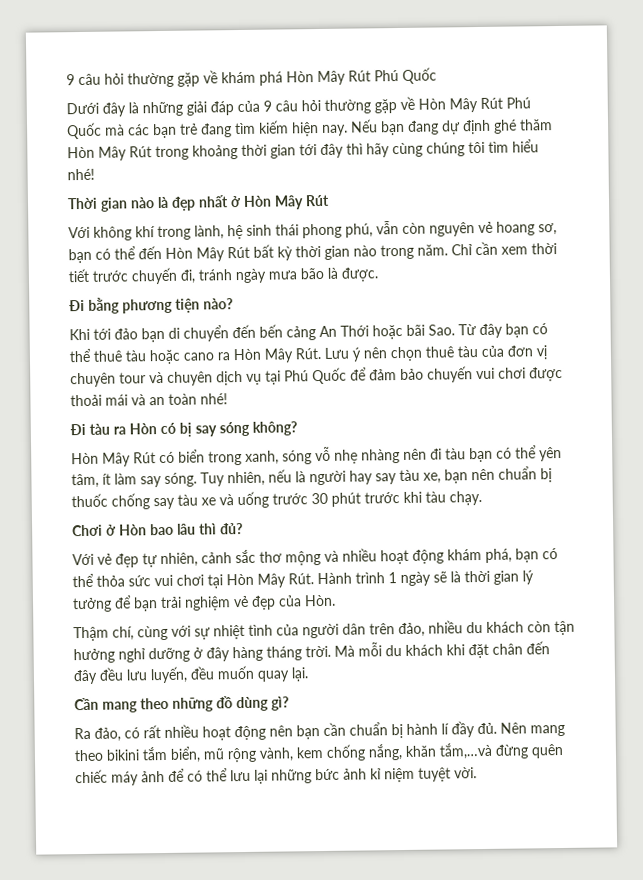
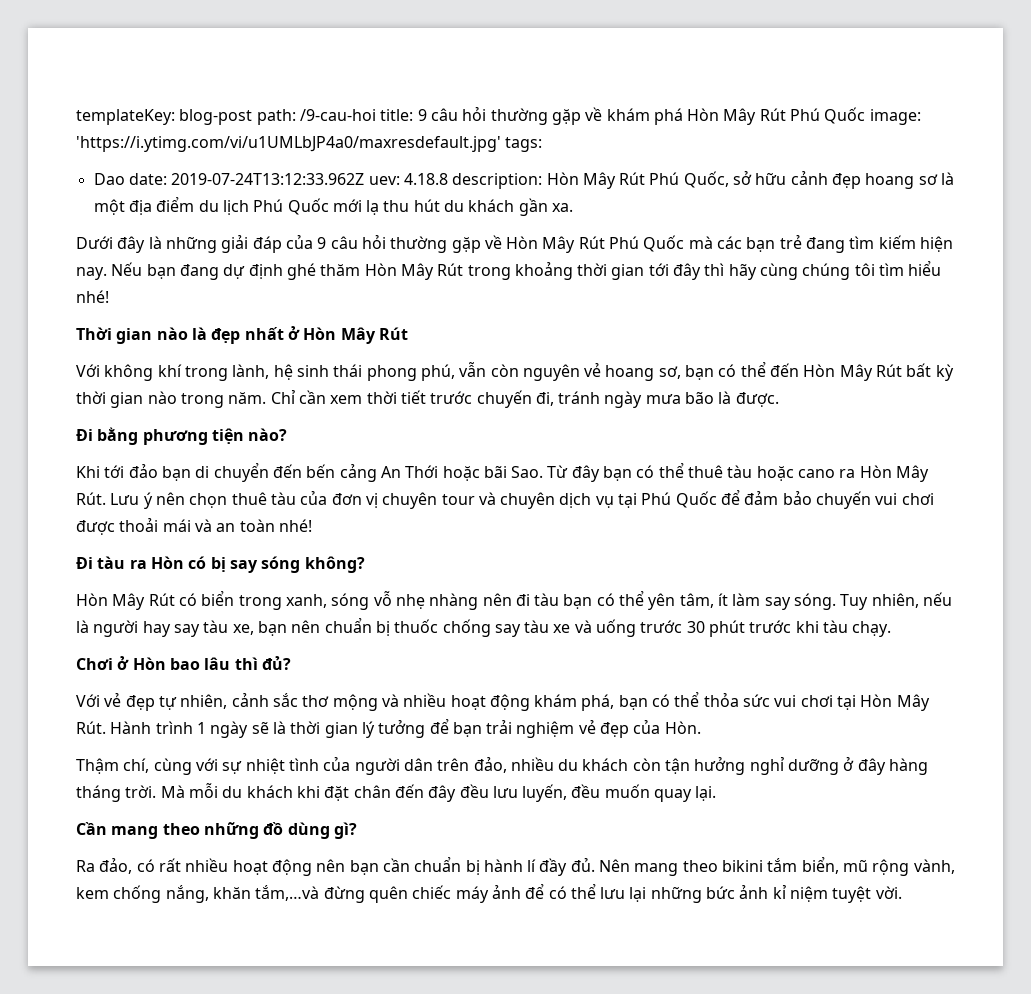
- 9 câu hỏi thường gặp về khám phá Hòn Mây Rút Phú Quốc
+ templateKey: blog-post path: /9-cau-hoi title: 9 câu hỏi thường gặp về khám phá Hòn Mây Rút Phú Quốc image: 'https://i.ytimg.com/vi/u1UMLbJP4a0/maxresdefault.jpg' tags:
+ Dao date: 2019-07-24T13:12:33.962Z uev: 4.18.8 description: Hòn Mây Rút Phú Quốc, sở hữu cảnh đẹp hoang sơ là một địa điểm du lịch Phú Quốc mới lạ thu hút du khách gần xa.

